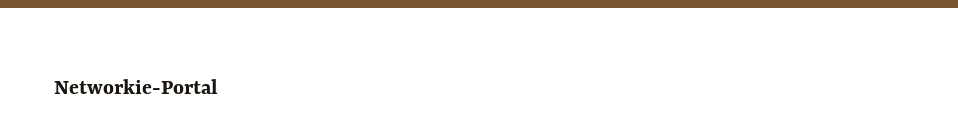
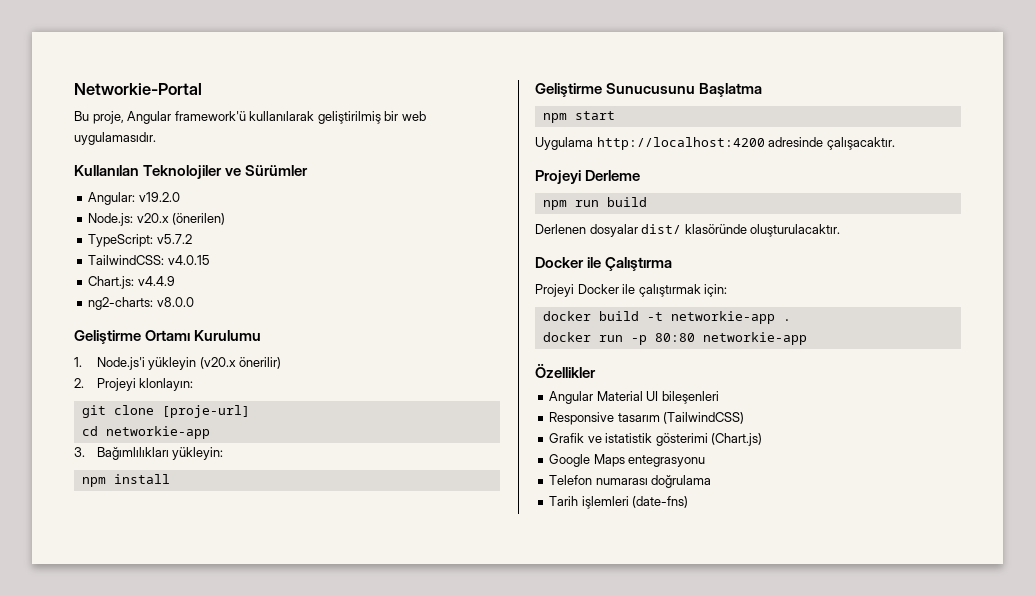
+ Bu proje, Angular framework'ü kullanılarak geliştirilmiş bir web uygulamasıdır.
+ Kullanılan Teknolojiler ve Sürümler
+ Angular: v19.2.0
+ Node.js: v20.x (önerilen)
+ TypeScript: v5.7.2
+ TailwindCSS: v4.0.15
+ Chart.js: v4.4.9
+ ng2-charts: v8.0.0
+ Geliştirme Ortamı Kurulumu
+ 1. Node.js'i yükleyin (v20.x önerilir)
+ 2. Projeyi klonlayın:
+ git clone [proje-url]
+ cd networkie-app
+ 3. Bağımlılıkları yükleyin:
+ npm install
+ Geliştirme Sunucusunu Başlatma
+ npm start
+ Uygulama http://localhost:4200 adresinde çalışacaktır.
+ Projeyi Derleme
+ npm run build
+ Derlenen dosyalar dist/ klasöründe oluşturulacaktır.
+ Docker ile Çalıştırma
+ Projeyi Docker ile çalıştırmak için:
+ docker build -t networkie-app .
+ docker run -p 80:80 networkie-app
+ Özellikler
+ Angular Material UI bileşenleri
+ Responsive tasarım (TailwindCSS)
+ Grafik ve istatistik gösterimi (Chart.js)
+ Google Maps entegrasyonu
+ Telefon numarası doğrulama
+ Tarih işlemleri (date-fns)

